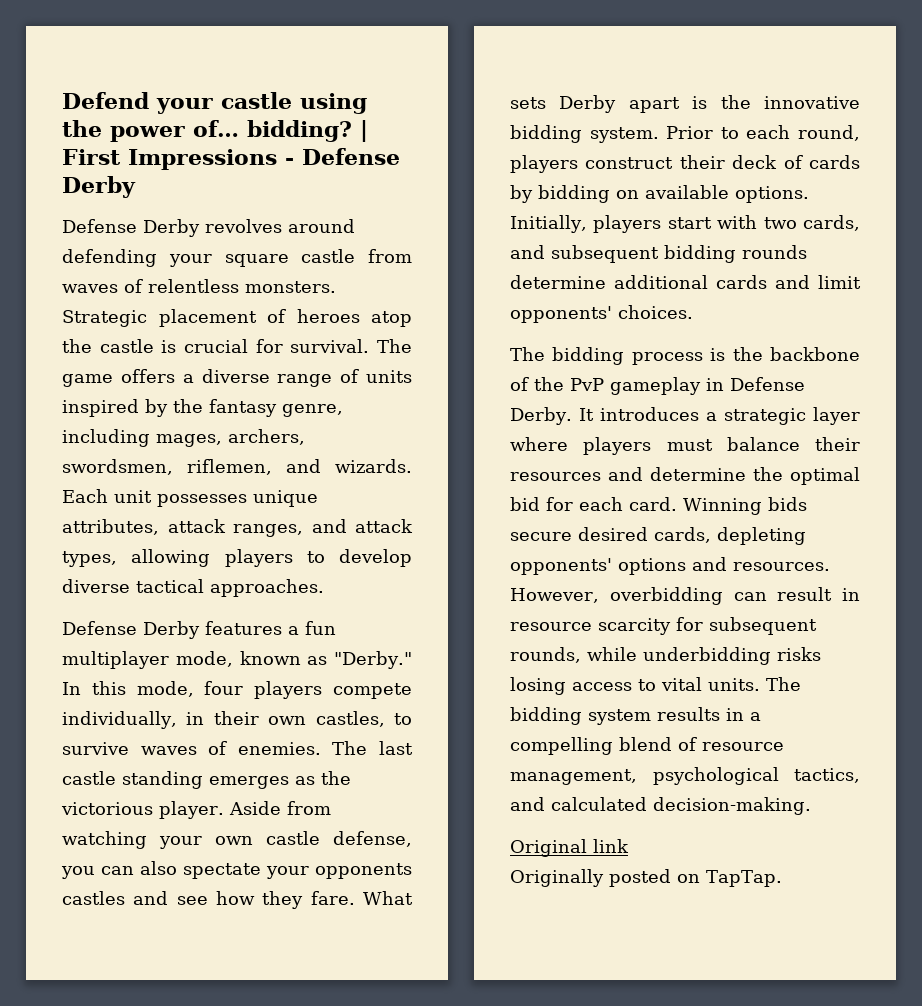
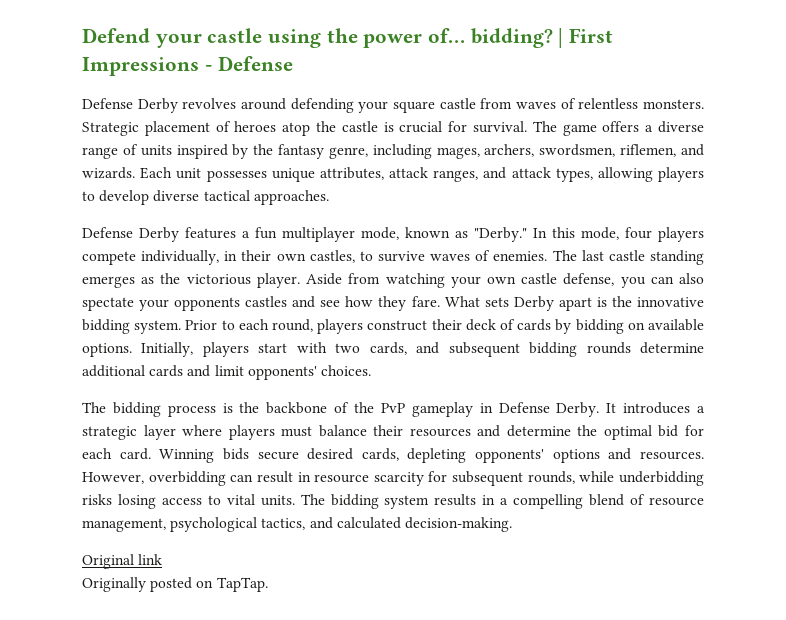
- | First Impressions - Defense Derby
+ | First Impressions - Defense

